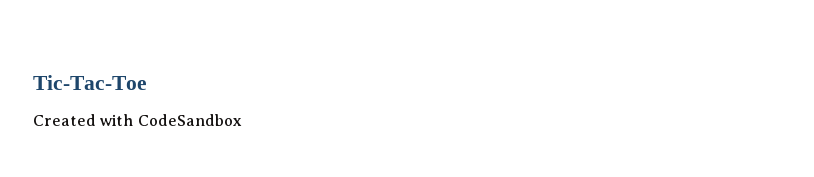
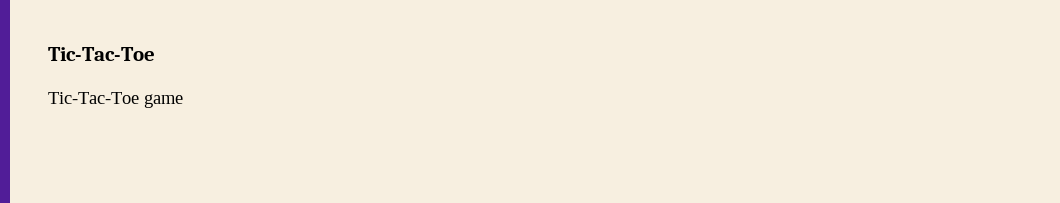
- Created with CodeSandbox
+ Tic-Tac-Toe game

